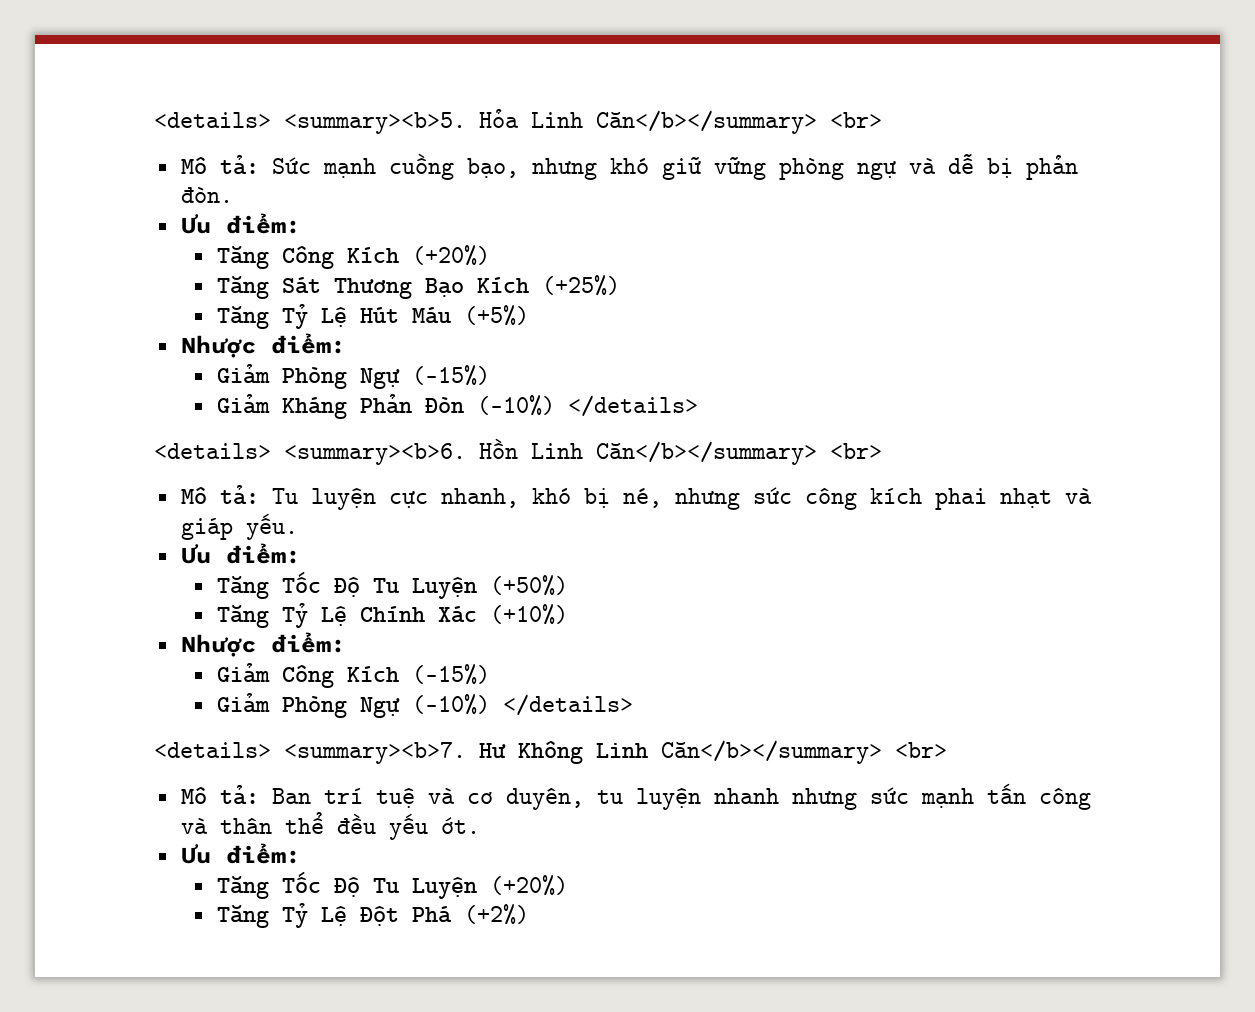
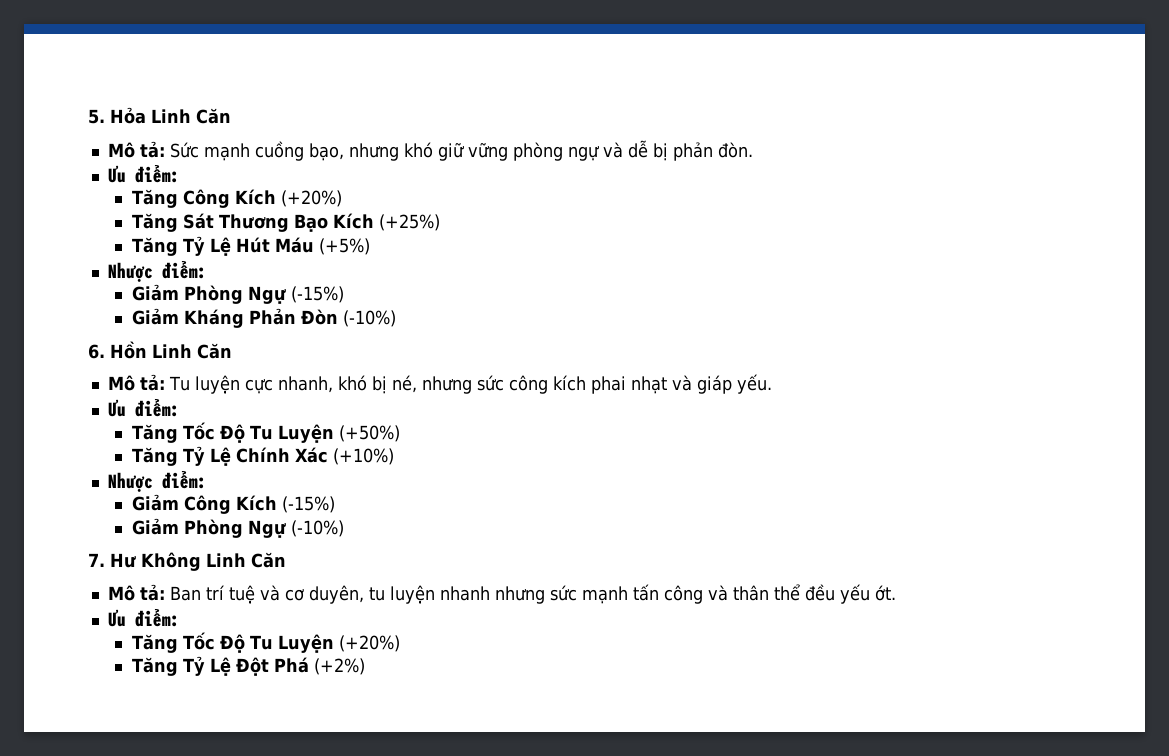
- <details> <summary><b>5. Hỏa Linh Căn</b></summary> <br>
+ 5. Hỏa Linh Căn
- Giảm Kháng Phản Đòn (-10%) </details>
- <details> <summary><b>6. Hồn Linh Căn</b></summary> <br>
+ Giảm Kháng Phản Đòn (-10%)
+ 6. Hồn Linh Căn
- Giảm Phòng Ngự (-10%) </details>
- <details> <summary><b>7. Hư Không Linh Căn</b></summary> <br>
+ Giảm Phòng Ngự (-10%)
+ 7. Hư Không Linh Căn

